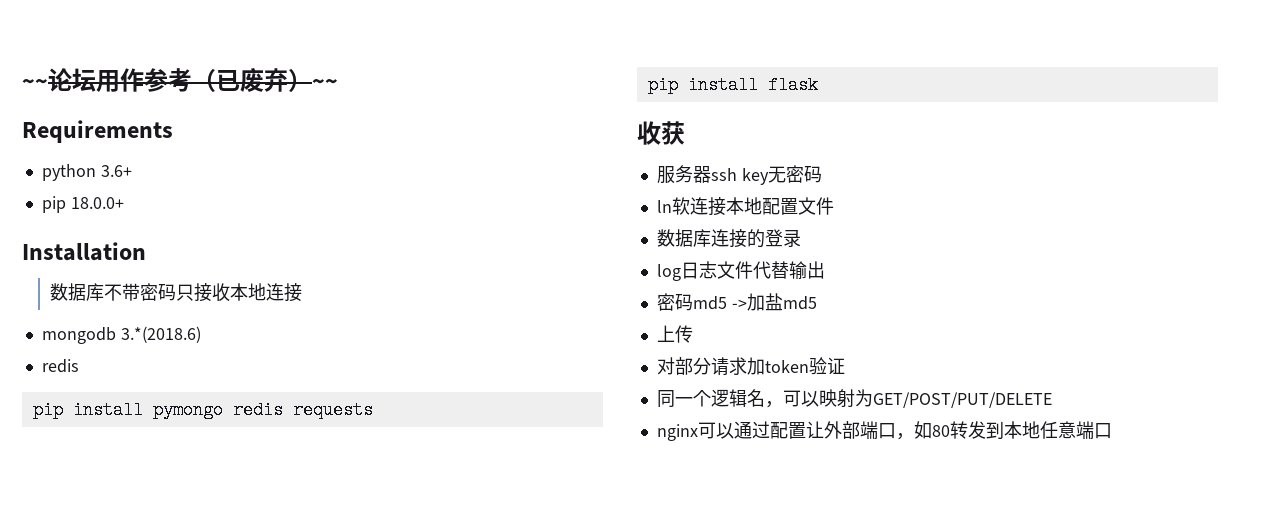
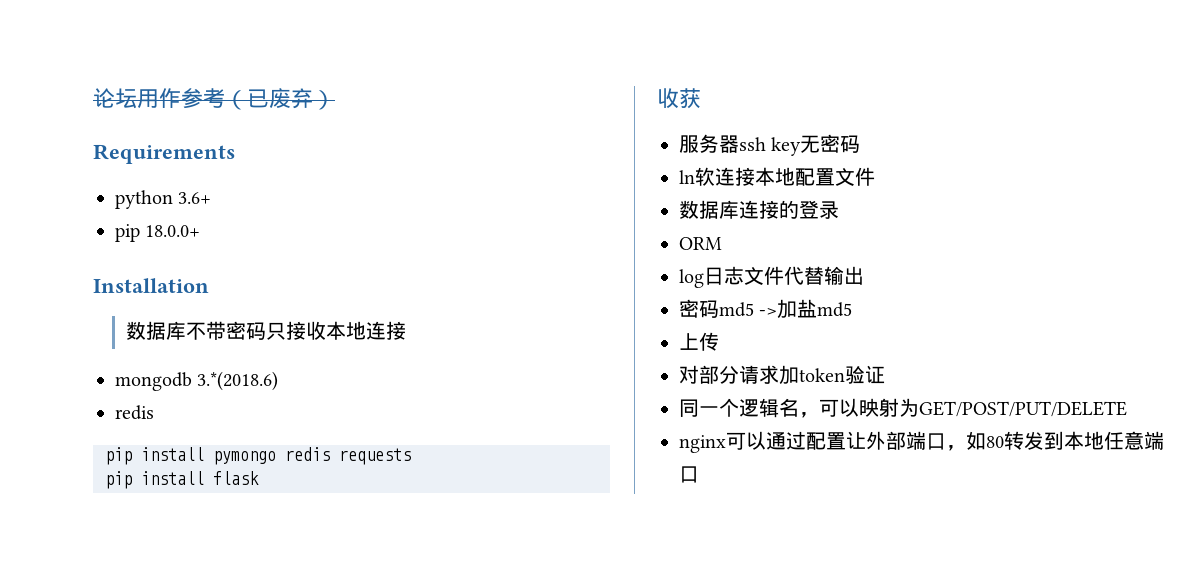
- ~~论坛用作参考（已废弃）~~
+ 论坛用作参考（已废弃）
+ ORM

